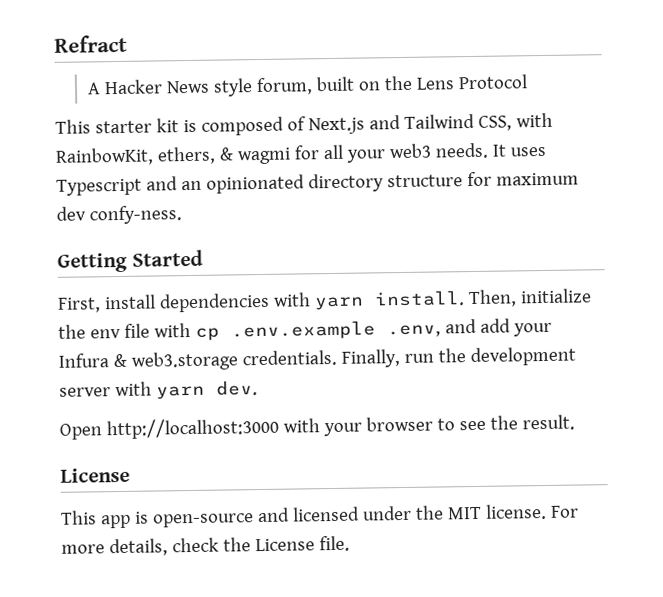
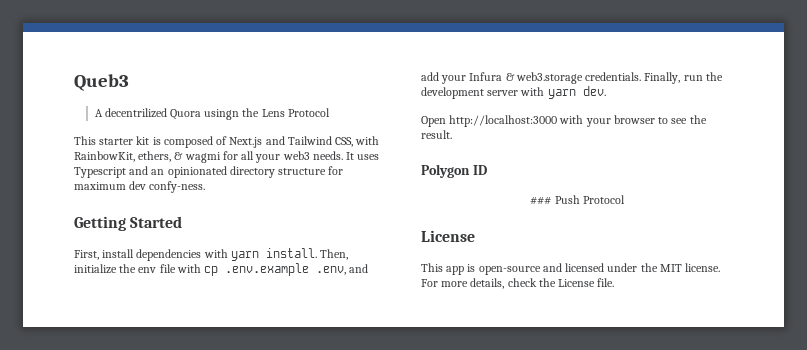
- Refract
+ Queb3
- A Hacker News style forum, built on the Lens Protocol
+ A decentrilized Quora usingn the Lens Protocol
+ Polygon ID
+ ### Push Protocol

